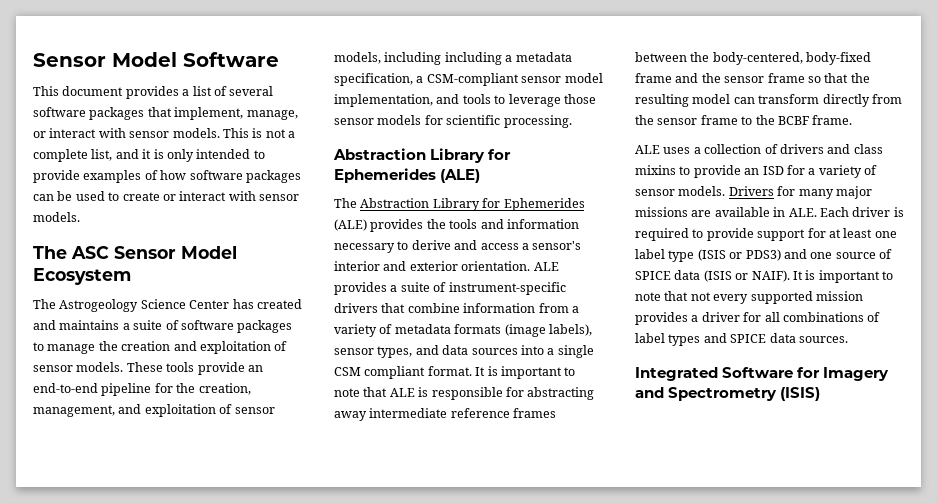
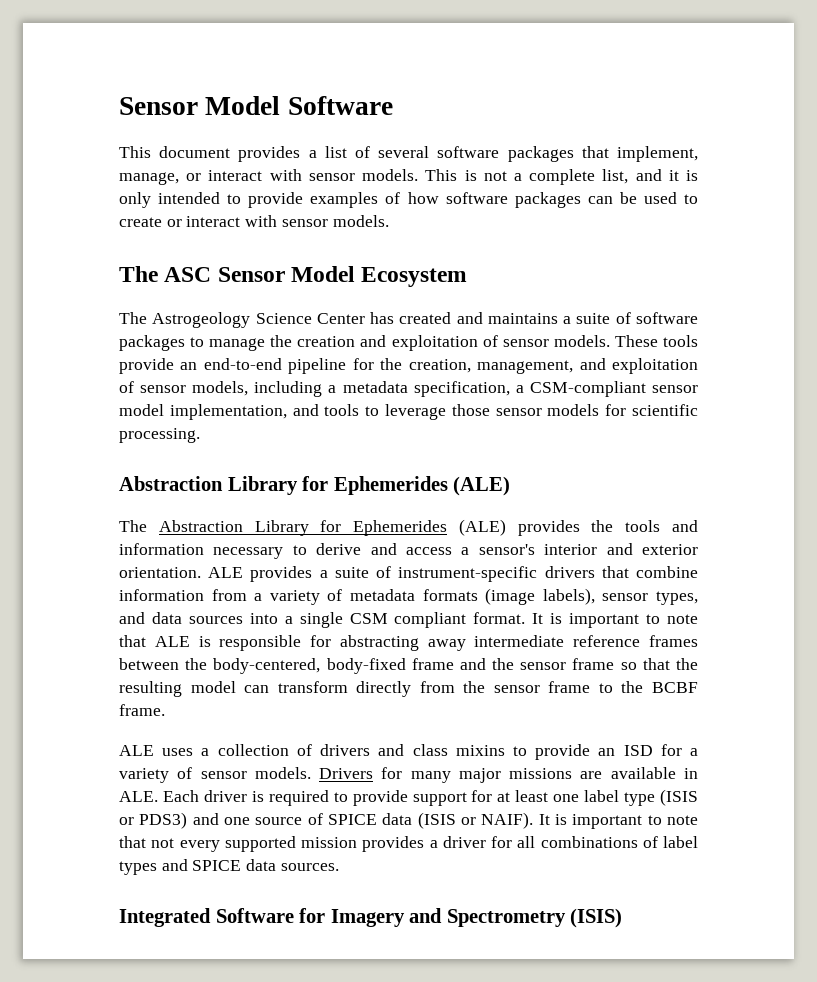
- These tools provide an end-to-end pipeline for the creation, management, and exploitation of sensor models, including including a metadata specification, a CSM-compliant sensor model implementation, and tools to leverage those sensor models for scientific processing.
+ These tools provide an end-to-end pipeline for the creation, management, and exploitation of sensor models, including a metadata specification, a CSM-compliant sensor model implementation, and tools to leverage those sensor models for scientific processing.

